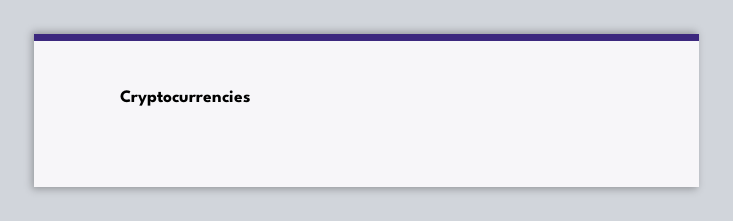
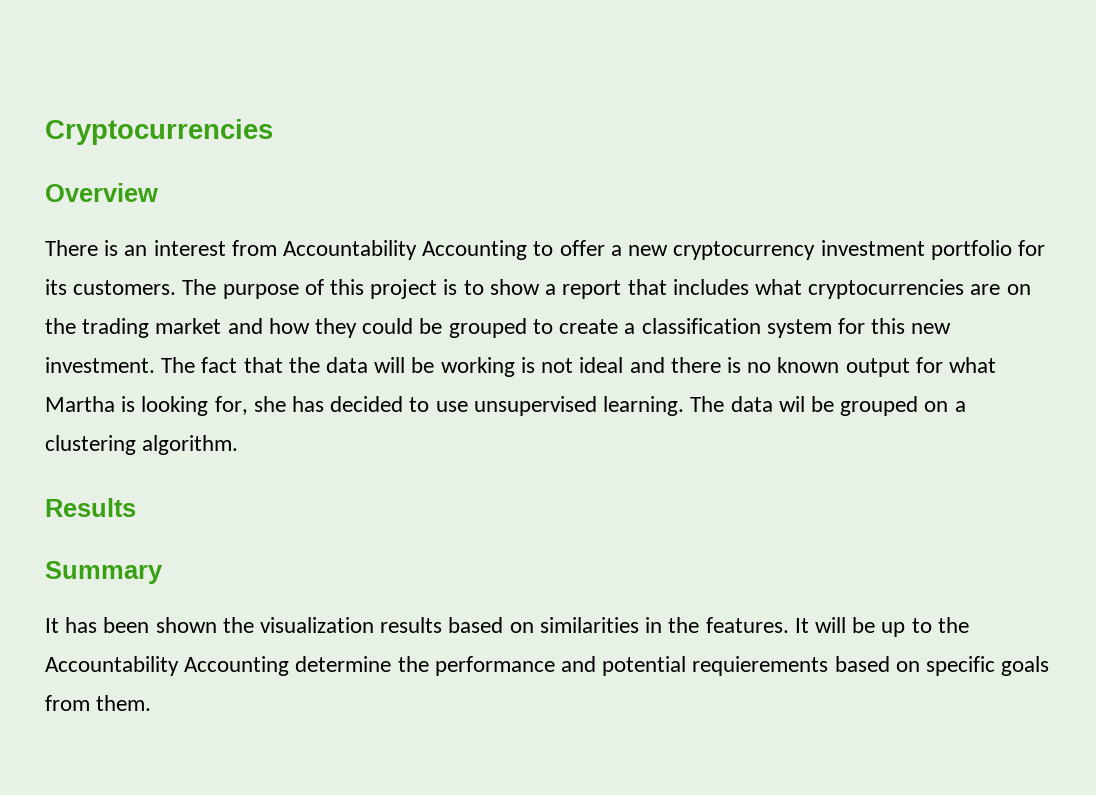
+ Overview
+ There is an interest from Accountability Accounting to offer a new cryptocurrency investment portfolio for its customers. The purpose of this project is to show a report that includes what cryptocurrencies are on the trading market and how they could be grouped to create a classification system for this new investment. The fact that the data will be working is not ideal and there is no known output for what Martha is looking for, she has decided to use unsupervised learning. The data wil be grouped on a clustering algorithm.
+ Results
+ Summary
+ It has been shown the visualization results based on similarities in the features. It will be up to the Accountability Accounting determine the performance and potential requierements based on specific goals from them.

